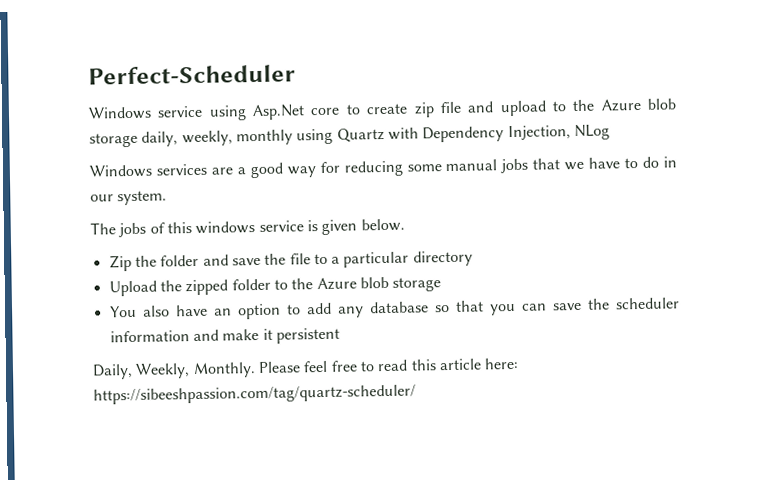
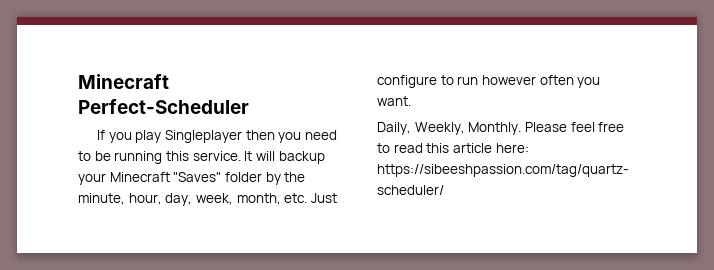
- Perfect-Scheduler
+ Minecraft Perfect-Scheduler
- Windows service using Asp.Net core to create zip file and upload to the Azure blob storage daily, weekly, monthly using Quartz with Dependency Injection, NLog
- Windows services are a good way for reducing some manual jobs that we have to do in our system.
- The jobs of this windows service is given below.
- Zip the folder and save the file to a particular directory
- Upload the zipped folder to the Azure blob storage
- You also have an option to add any database so that you can save the scheduler information and make it persistent
+ If you play Singleplayer then you need to be running this service. It will backup your Minecraft "Saves" folder by the minute, hour, day, week, month, etc. Just configure to run however often you want.

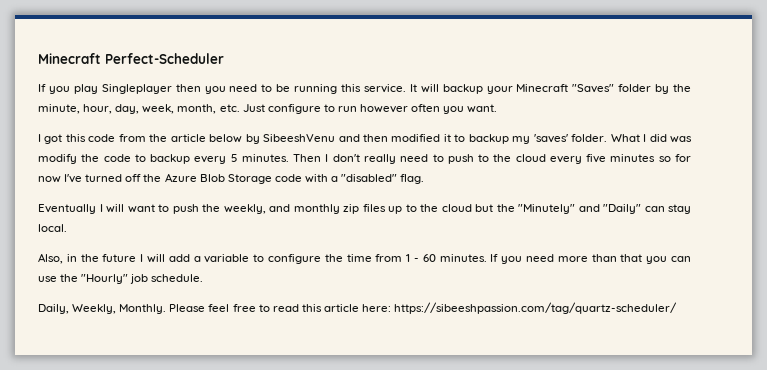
+ I got this code from the article below by SibeeshVenu and then modified it to backup my 'saves' folder. What I did was modify the code to backup every 5 minutes. Then I don't really need to push to the cloud every five minutes so for now I've turned off the Azure Blob Storage code with a "disabled" flag.
+ Eventually I will want to push the weekly, and monthly zip files up to the cloud but the "Minutely" and "Daily" can stay local.
+ Also, in the future I will add a variable to configure the time from 1 - 60 minutes. If you need more than that you can use the "Hourly" job schedule.

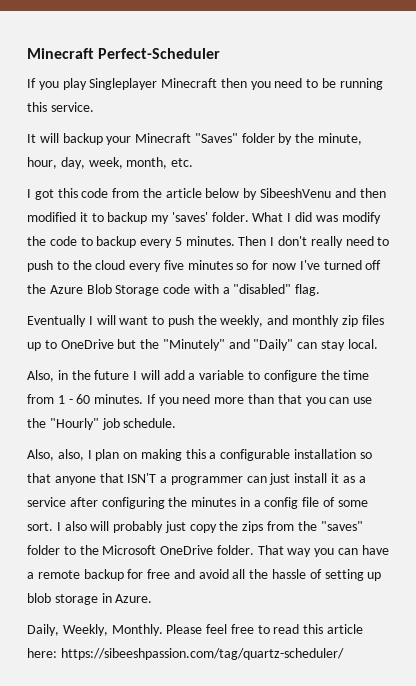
- If you play Singleplayer then you need to be running this service. It will backup your Minecraft "Saves" folder by the minute, hour, day, week, month, etc. Just configure to run however often you want.
+ If you play Singleplayer Minecraft then you need to be running this service.
+ It will backup your Minecraft "Saves" folder by the minute, hour, day, week, month, etc.
- Eventually I will want to push the weekly, and monthly zip files up to the cloud but the "Minutely" and "Daily" can stay local.
+ Eventually I will want to push the weekly, and monthly zip files up to OneDrive but the "Minutely" and "Daily" can stay local.
+ Also, also, I plan on making this a configurable installation so that anyone that ISN'T a programmer can just install it as a service after configuring the minutes in a config file of some sort. I also will probably just copy the zips from the "saves" folder to the Microsoft OneDrive folder. That way you can have a remote backup for free and avoid all the hassle of setting up blob storage in Azure.

